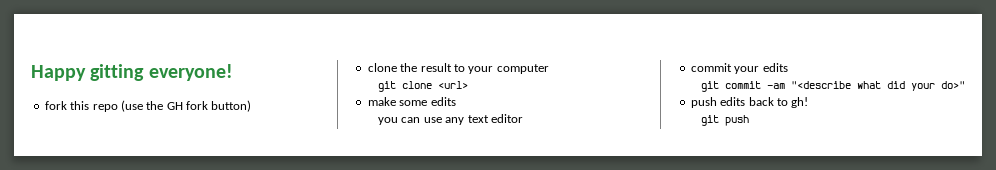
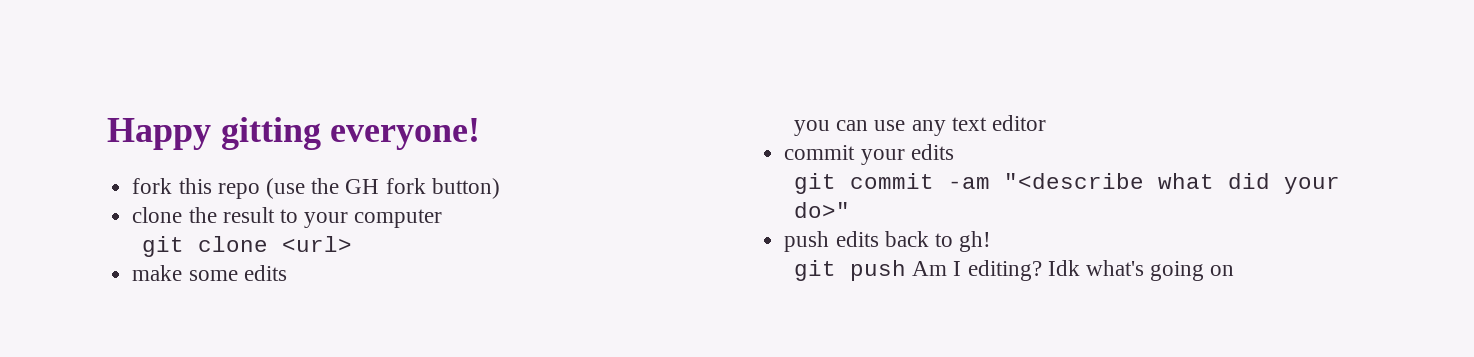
- git push
+ git push Am I editing? Idk what's going on

